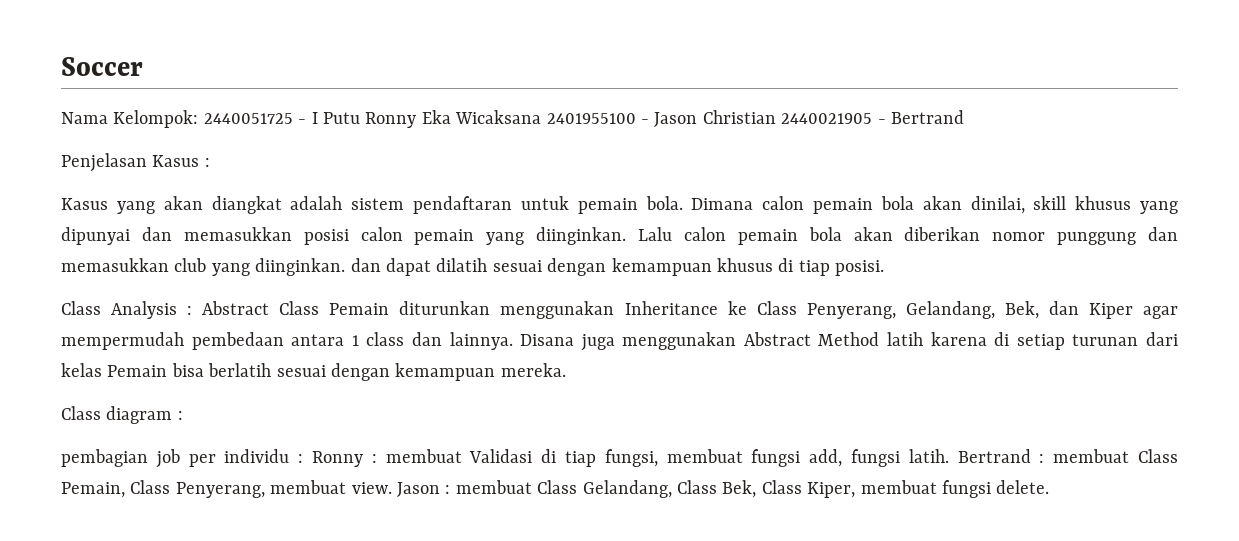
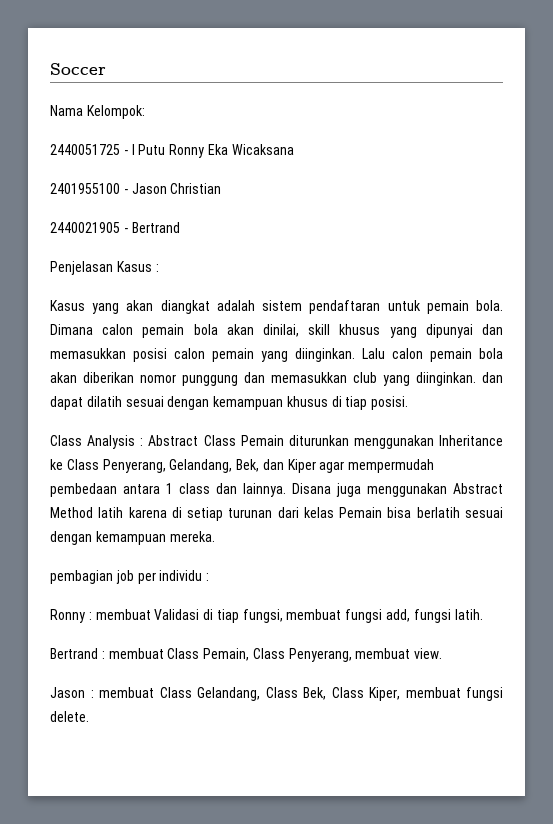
- Nama Kelompok: 2440051725 - I Putu Ronny Eka Wicaksana 2401955100 - Jason Christian 2440021905 - Bertrand
+ Nama Kelompok:
+ 2440051725 - I Putu Ronny Eka Wicaksana
+ 2401955100 - Jason Christian
+ 2440021905 - Bertrand
- Class diagram :
- pembagian job per individu : Ronny : membuat Validasi di tiap fungsi, membuat fungsi add, fungsi latih. Bertrand : membuat Class Pemain, Class Penyerang, membuat view. Jason : membuat Class Gelandang, Class Bek, Class Kiper, membuat fungsi delete.
+ pembagian job per individu :
+ Ronny : membuat Validasi di tiap fungsi, membuat fungsi add, fungsi latih.
+ Bertrand : membuat Class Pemain, Class Penyerang, membuat view.
+ Jason : membuat Class Gelandang, Class Bek, Class Kiper, membuat fungsi delete.

